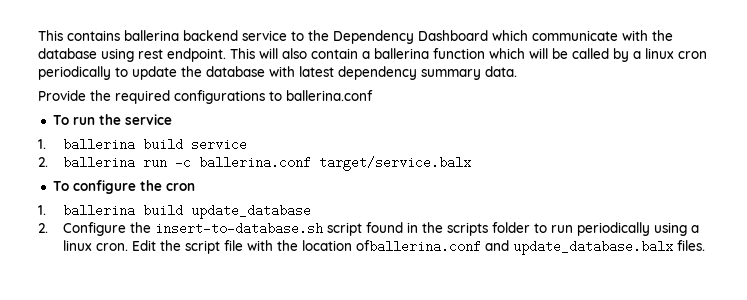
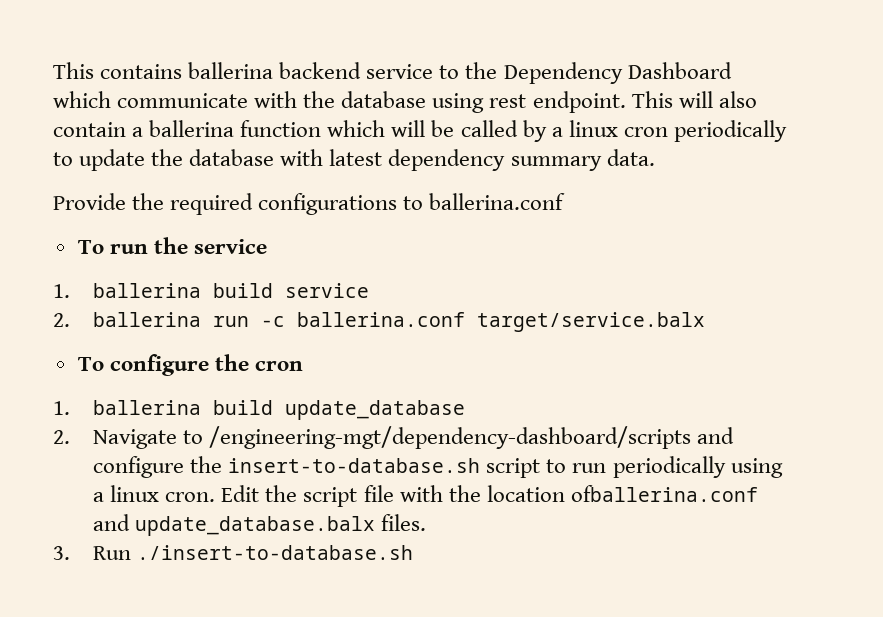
- 2. Configure the insert-to-database.sh script found in the scripts folder to run periodically using a linux cron.
+ 2. Navigate to /engineering-mgt/dependency-dashboard/scripts and configure the insert-to-database.sh script to run periodically using a linux cron.
+ 3. Run ./insert-to-database.sh

